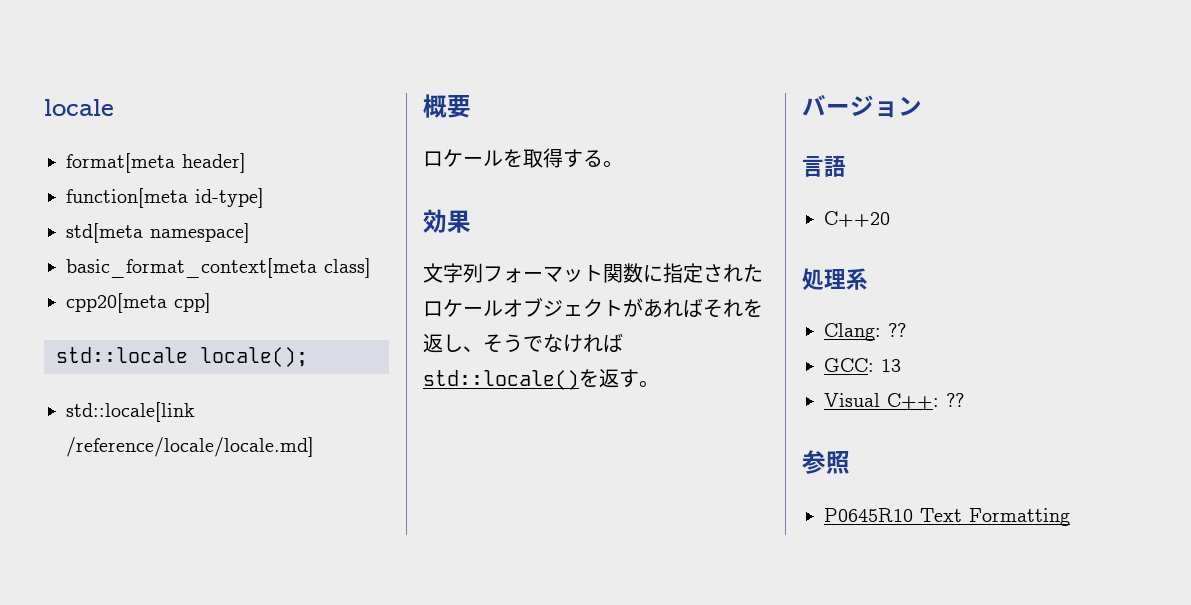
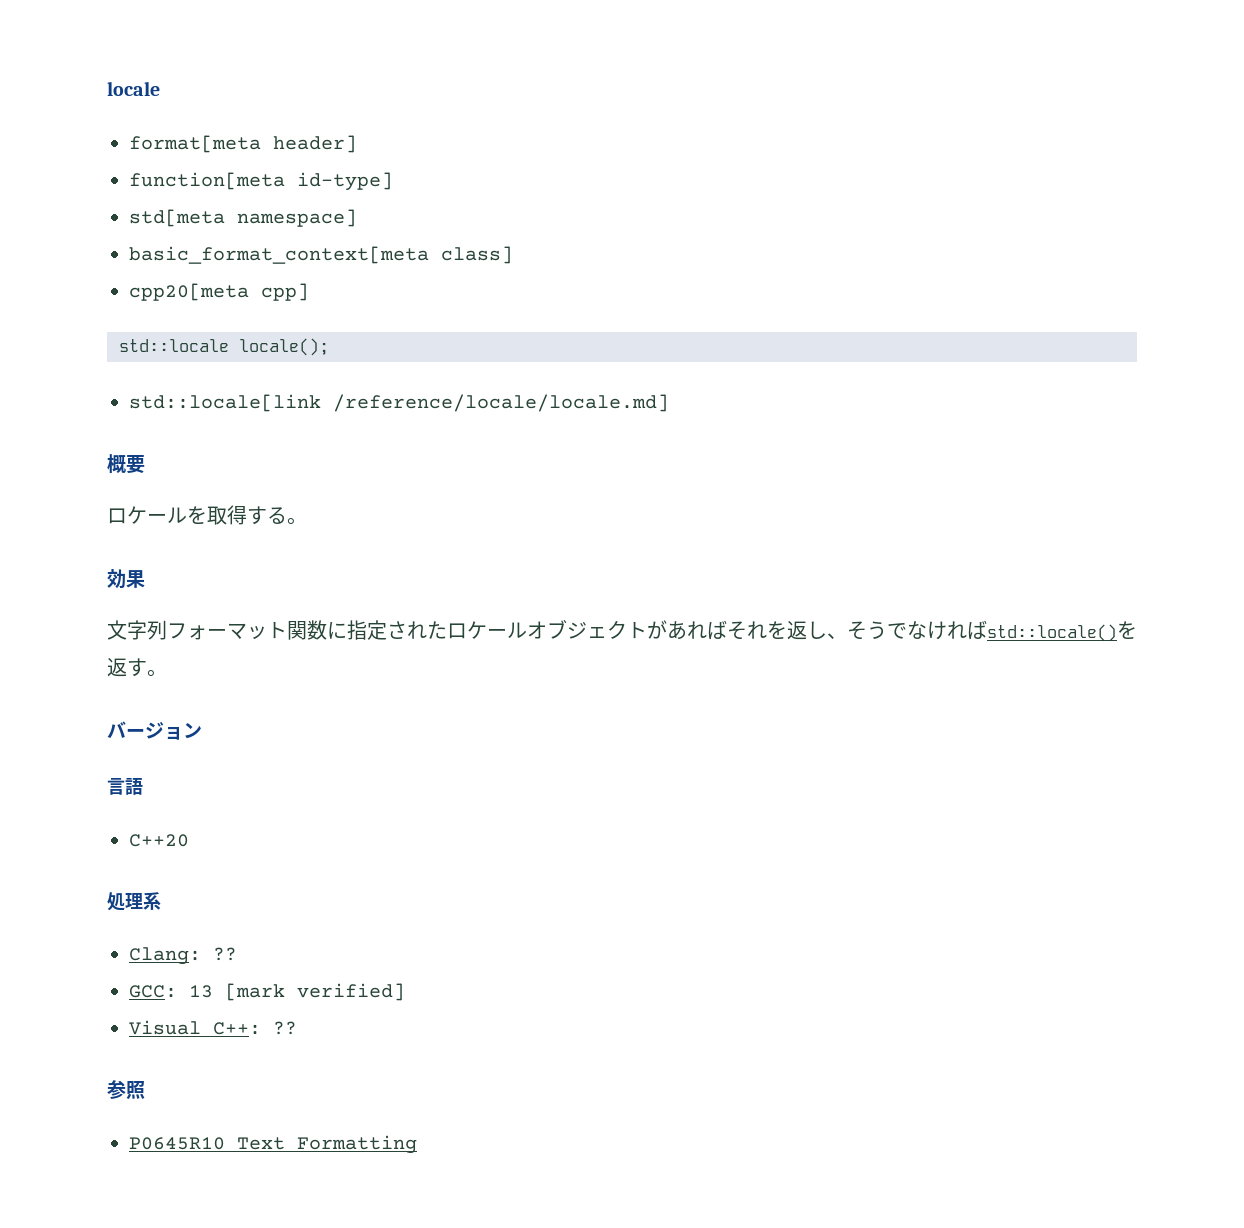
- GCC: 13
+ GCC: 13 [mark verified]

